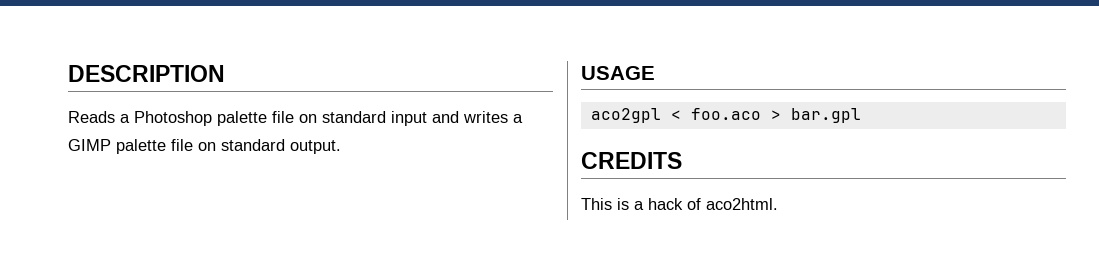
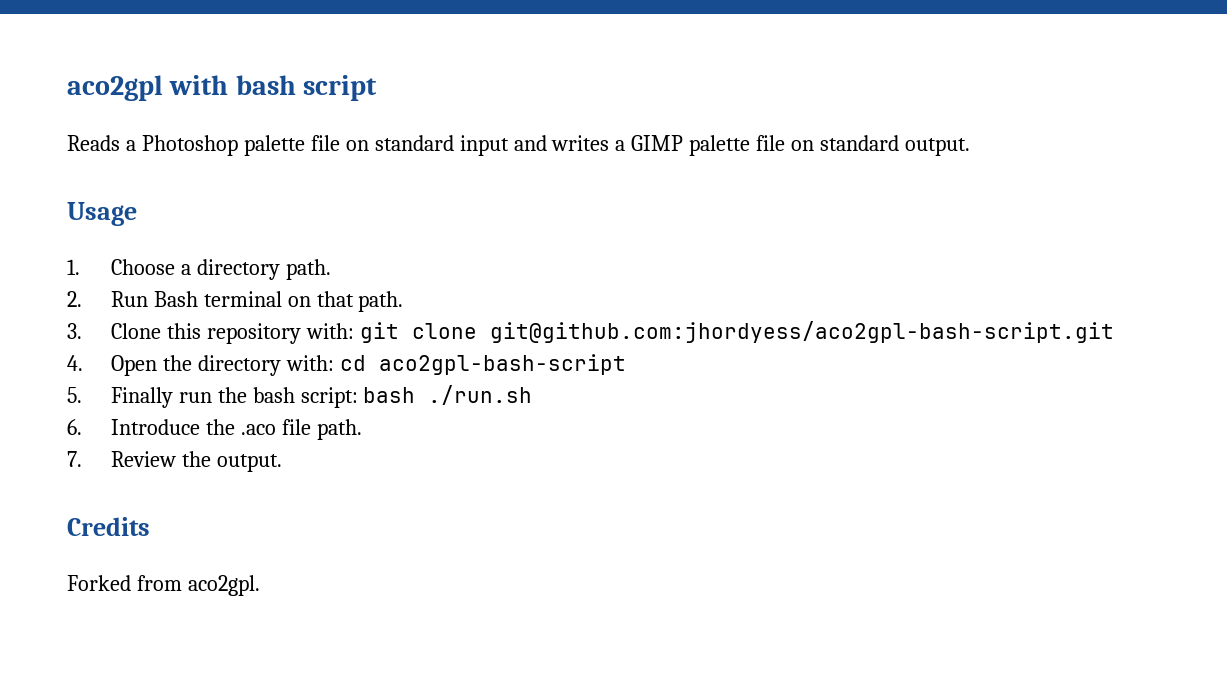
- DESCRIPTION
+ aco2gpl with bash script
- USAGE
- aco2gpl < foo.aco > bar.gpl
- CREDITS
- This is a hack of aco2html.
+ Usage
+ 1. Choose a directory path.
+ 2. Run Bash terminal on that path.
+ 3. Clone this repository with: git clone git@github.com:jhordyess/aco2gpl-bash-script.git
+ 4. Open the directory with: cd aco2gpl-bash-script
+ 5. Finally run the bash script: bash ./run.sh
+ 6. Introduce the .aco file path.
+ 7. Review the output.
+ Credits
+ Forked from aco2gpl.

